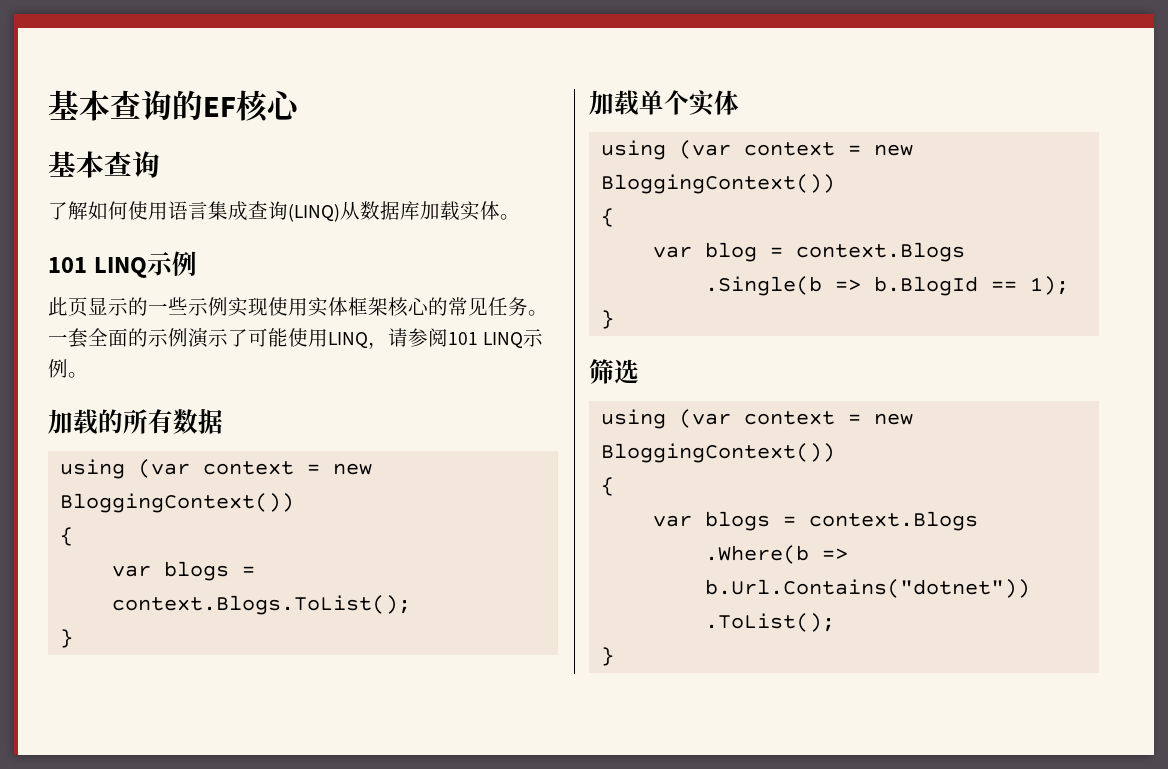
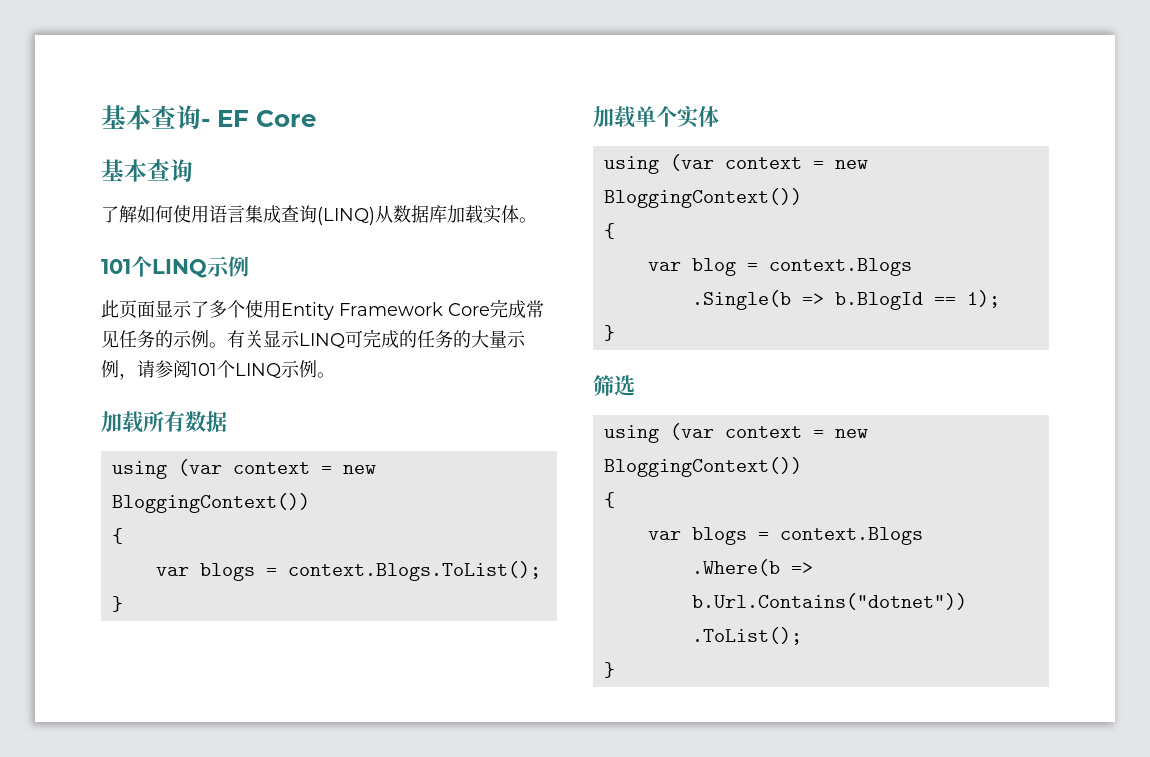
- 基本查询的EF核心
+ 基本查询- EF Core
  了解如何使用语言集成查询(LINQ)从数据库加载实体。
- 101 LINQ示例
+ 101个LINQ示例
- 此页显示的一些示例实现使用实体框架核心的常见任务。一套全面的示例演示了可能使用LINQ，请参阅101 LINQ示例。
+ 此页面显示了多个使用Entity Framework Core完成常见任务的示例。有关显示LINQ可完成的任务的大量示例，请参阅101个LINQ示例。
- 加载的所有数据
+ 加载所有数据

